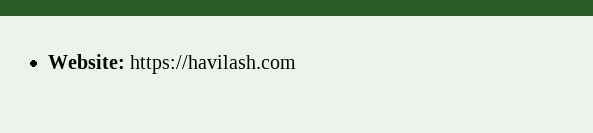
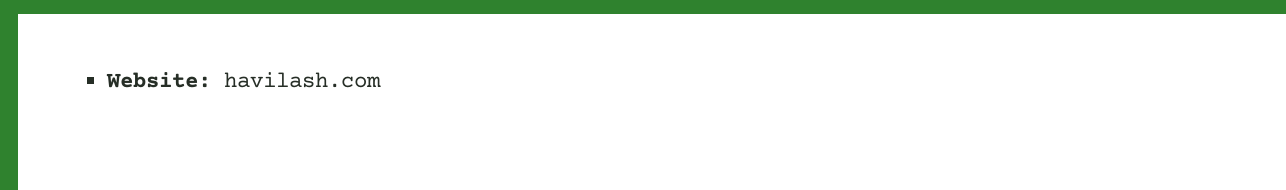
- Website: https://havilash.com
+ Website: havilash.com

